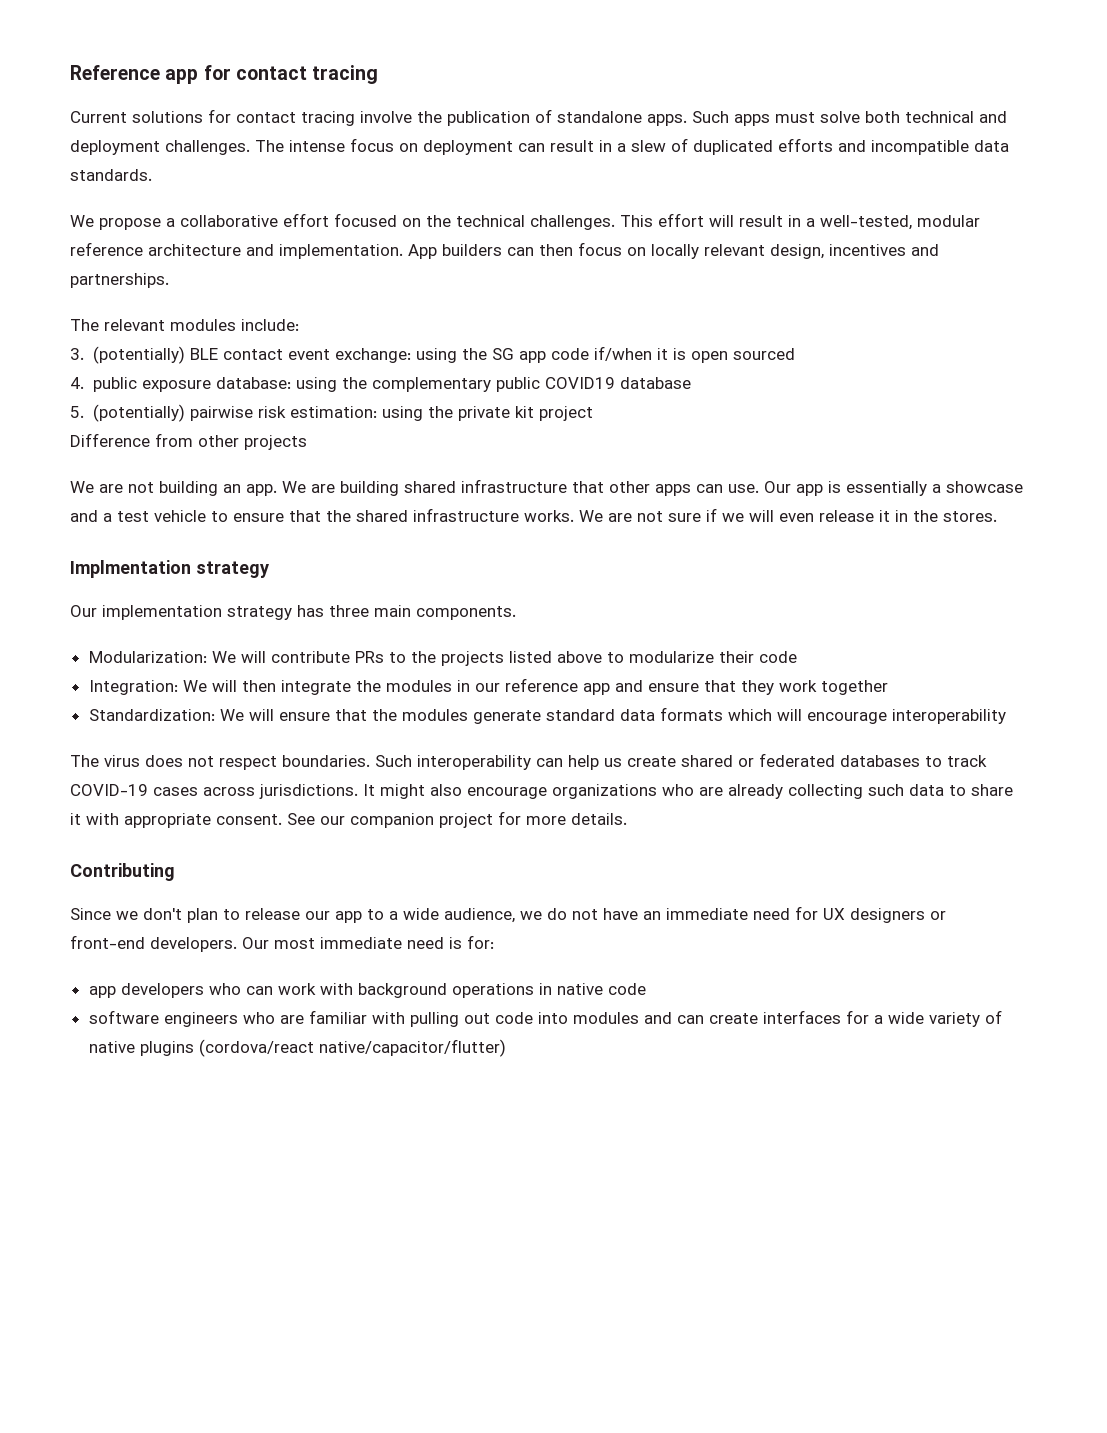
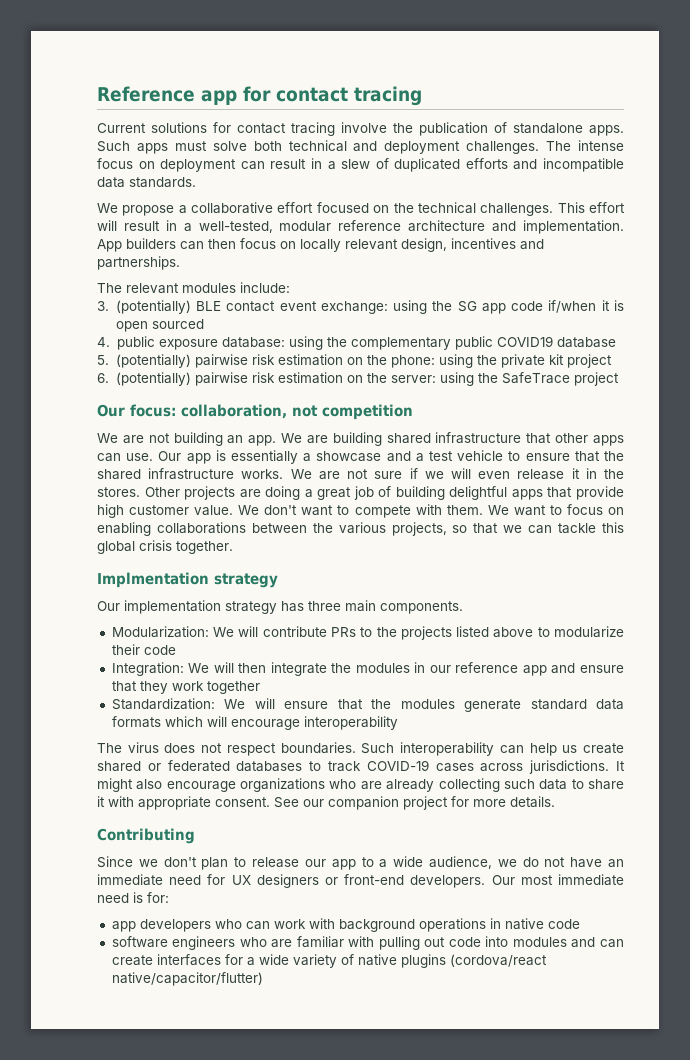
- 5. (potentially) pairwise risk estimation: using the private kit project
+ 5. (potentially) pairwise risk estimation on the phone: using the private kit project
- Difference from other projects
+ 6. (potentially) pairwise risk estimation on the server: using the SafeTrace project
+ Our focus: collaboration, not competition
+ Other projects are doing a great job of building delightful apps that provide high customer value. We don't want to compete with them. We want to focus on enabling collaborations between the various projects, so that we can tackle this global crisis together.

